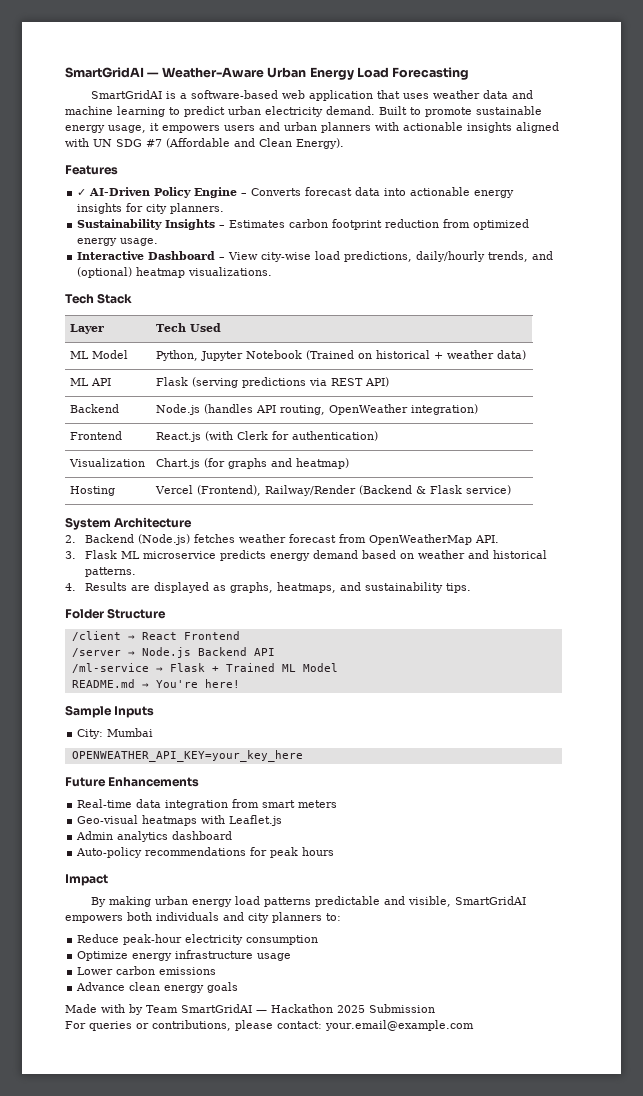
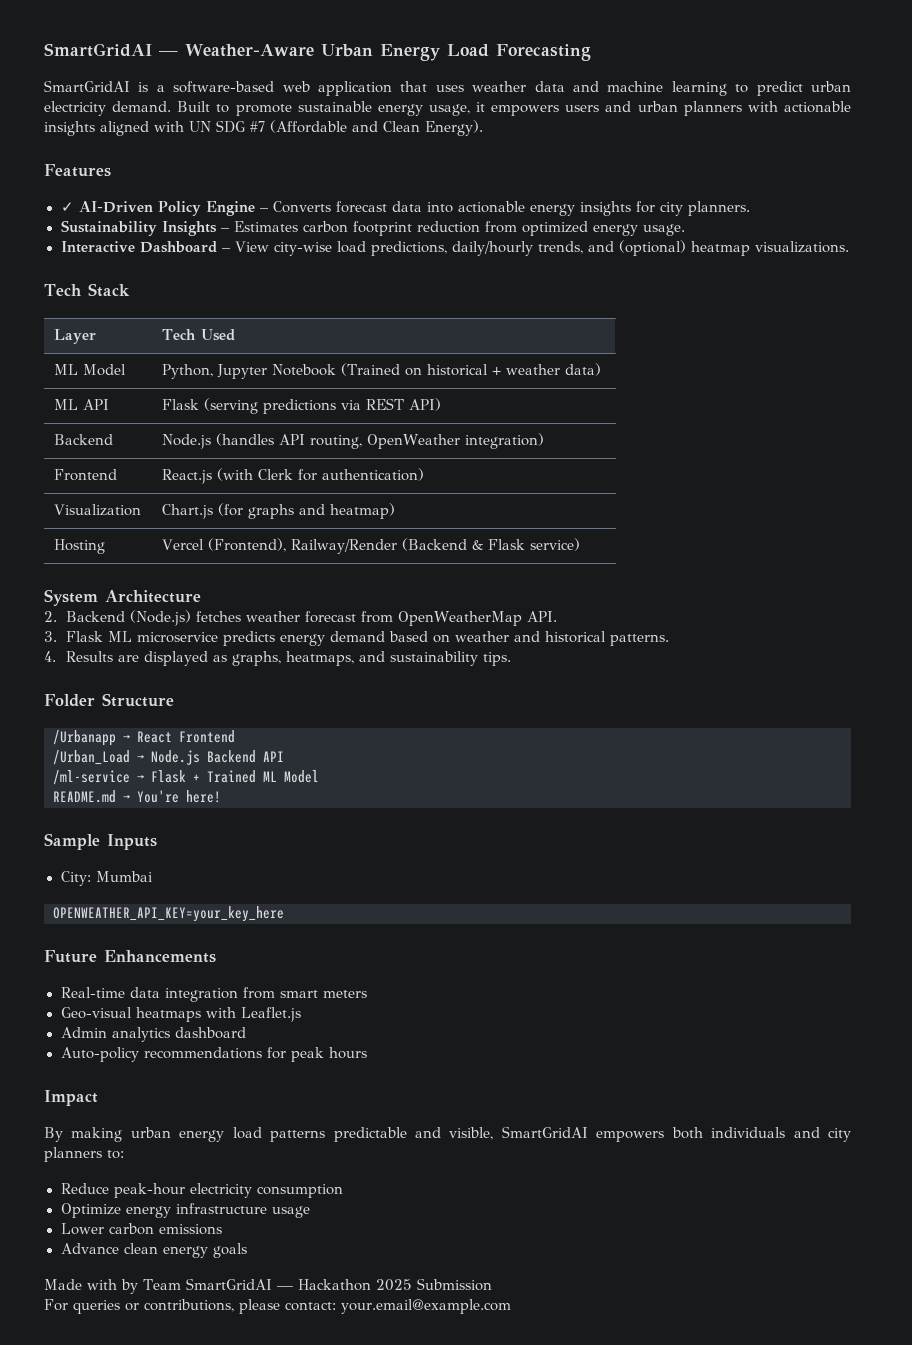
- /client → React Frontend
+ /Urbanapp → React Frontend
- /server → Node.js Backend API
+ /Urban_Load → Node.js Backend API

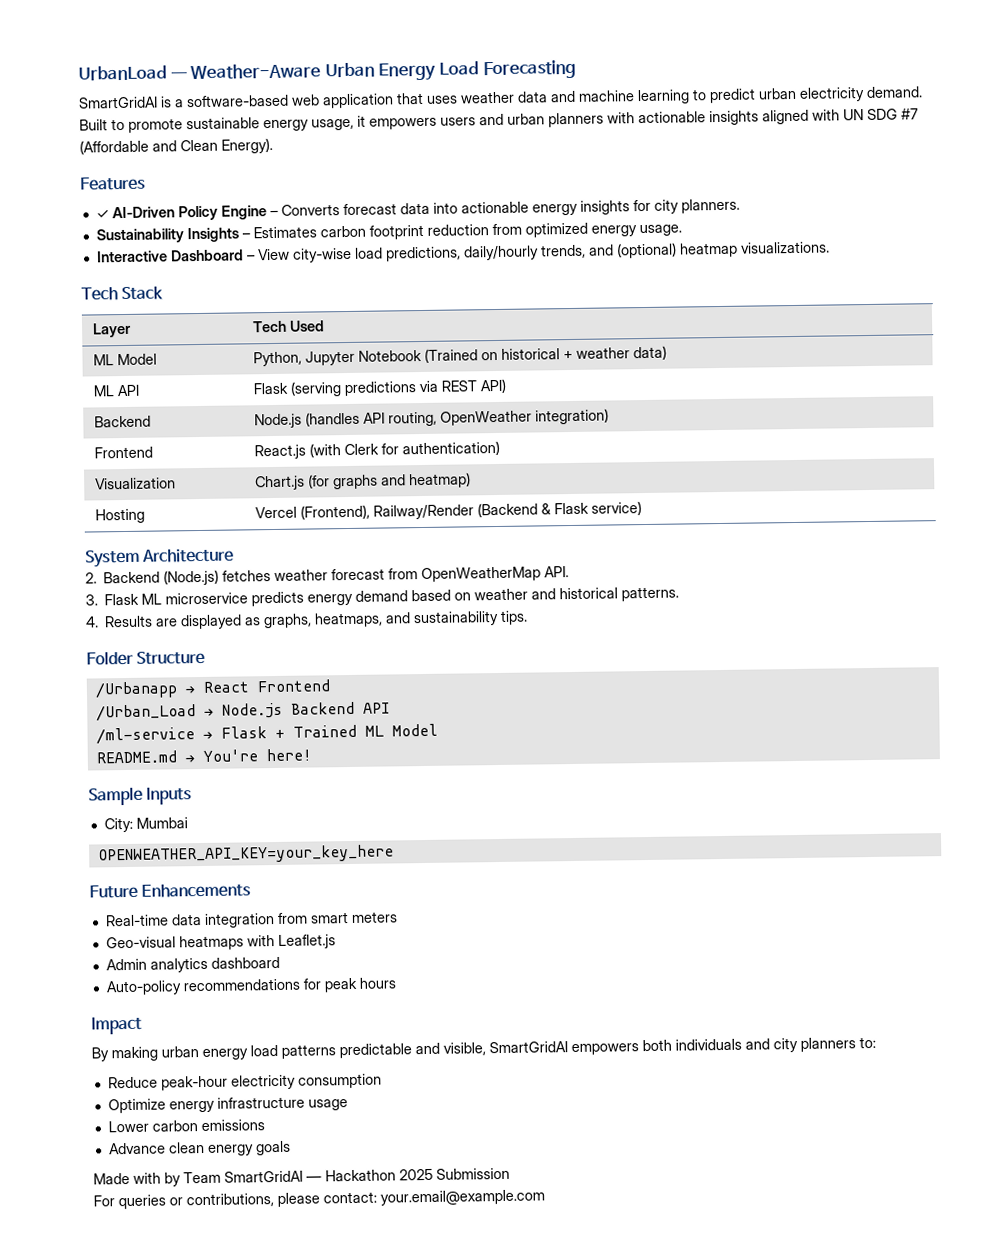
- SmartGridAI — Weather-Aware Urban Energy Load Forecasting
+ UrbanLoad — Weather-Aware Urban Energy Load Forecasting

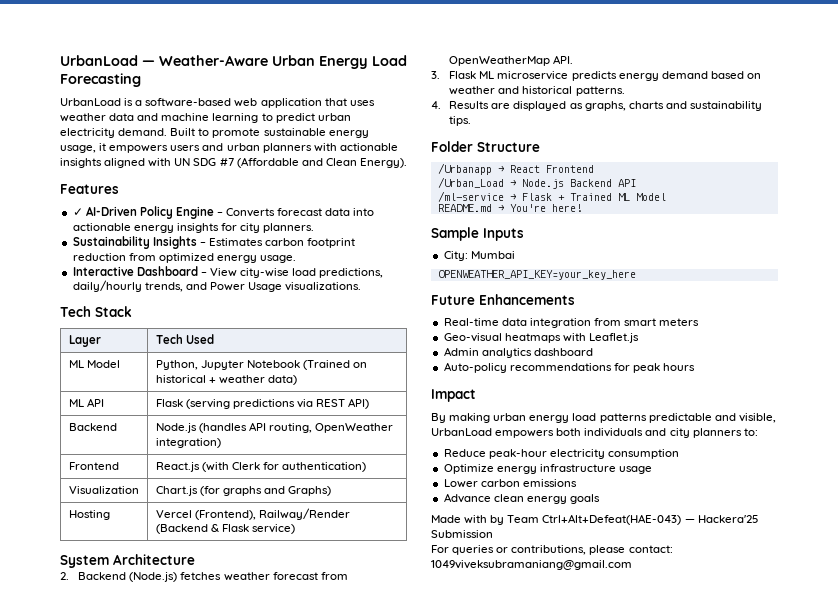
- SmartGridAI is a software-based web application that uses weather data and machine learning to predict urban electricity demand.
+ UrbanLoad is a software-based web application that uses weather data and machine learning to predict urban electricity demand.
- Interactive Dashboard – View city-wise load predictions, daily/hourly trends, and (optional) heatmap visualizations.
+ Interactive Dashboard – View city-wise load predictions, daily/hourly trends, and Power Usage visualizations.
- Visualization | Chart.js (for graphs and heatmap)
+ Visualization | Chart.js (for graphs and Graphs)
- 4. Results are displayed as graphs, heatmaps, and sustainability tips.
+ 4. Results are displayed as graphs, charts and sustainability tips.
- By making urban energy load patterns predictable and visible, SmartGridAI empowers both individuals and city planners to:
+ By making urban energy load patterns predictable and visible, UrbanLoad empowers both individuals and city planners to:
- Made with by Team SmartGridAI — Hackathon 2025 Submission
+ Made with by Team Ctrl+Alt+Defeat(HAE-043) — Hackera'25 Submission
- For queries or contributions, please contact: your.email@example.com
+ For queries or contributions, please contact: 1049viveksubramaniang@gmail.com

